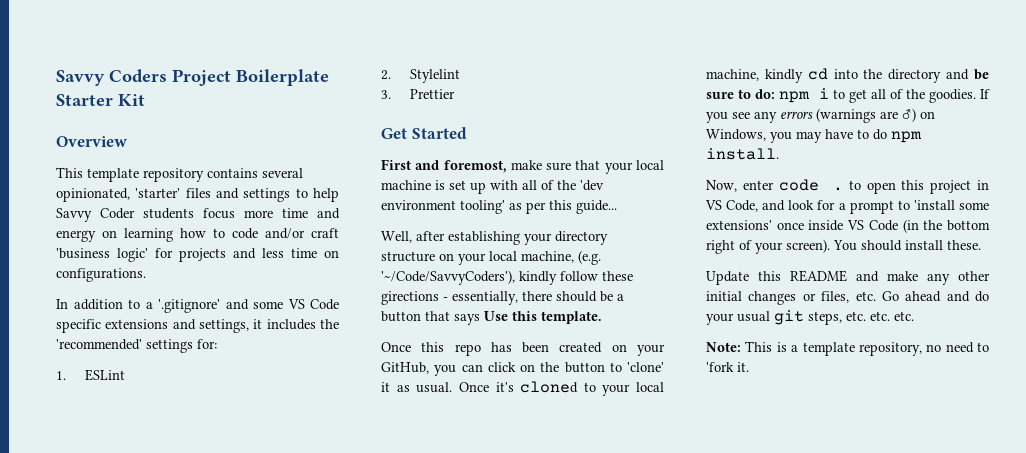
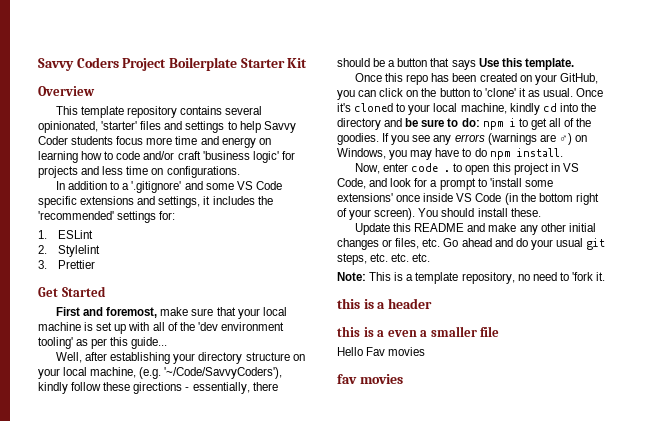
+ this is a header
+ this is a even a smaller file
+ Hello Fav movies
+ fav movies

